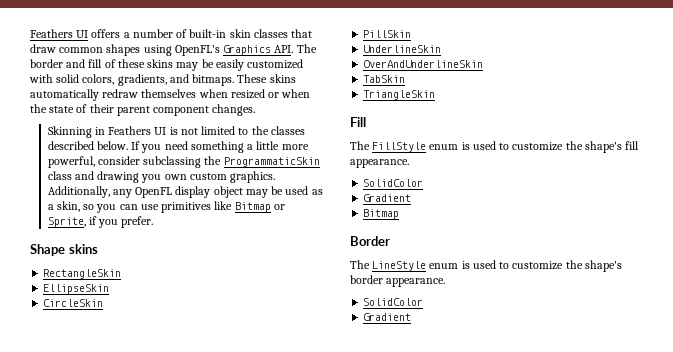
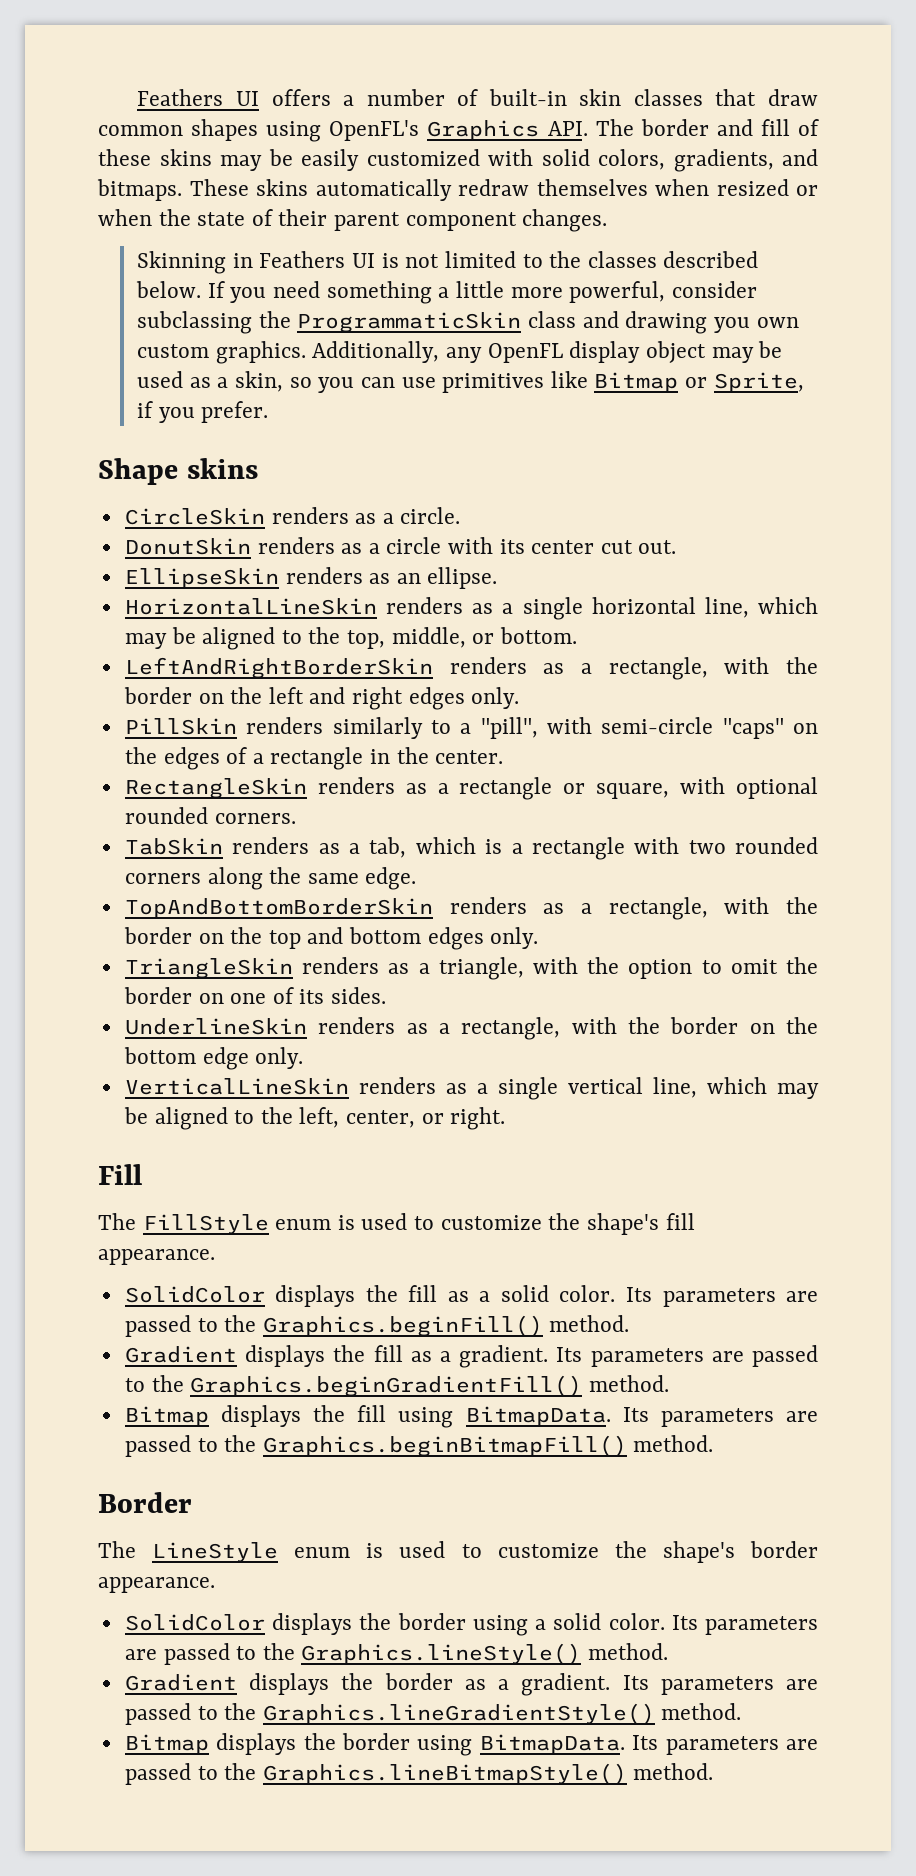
- RectangleSkin
- EllipseSkin
- CircleSkin
- PillSkin
- UnderlineSkin
- OverAndUnderlineSkin
- TabSkin
- TriangleSkin
+ CircleSkin renders as a circle.
+ DonutSkin renders as a circle with its center cut out.
+ EllipseSkin renders as an ellipse.
+ HorizontalLineSkin renders as a single horizontal line, which may be aligned to the top, middle, or bottom.
+ LeftAndRightBorderSkin renders as a rectangle, with the border on the left and right edges only.
+ PillSkin renders similarly to a "pill", with semi-circle "caps" on the edges of a rectangle in the center.
+ RectangleSkin renders as a rectangle or square, with optional rounded corners.
+ TabSkin renders as a tab, which is a rectangle with two rounded corners along the same edge.
+ TopAndBottomBorderSkin renders as a rectangle, with the border on the top and bottom edges only.
+ TriangleSkin renders as a triangle, with the option to omit the border on one of its sides.
+ UnderlineSkin renders as a rectangle, with the border on the bottom edge only.
+ VerticalLineSkin renders as a single vertical line, which may be aligned to the left, center, or right.
  The FillStyle enum is used to customize the shape's fill appearance.
- SolidColor
- Gradient
- Bitmap
+ SolidColor displays the fill as a solid color. Its parameters are passed to the Graphics.beginFill() method.
+ Gradient displays the fill as a gradient. Its parameters are passed to the Graphics.beginGradientFill() method.
+ Bitmap displays the fill using BitmapData. Its parameters are passed to the Graphics.beginBitmapFill() method.
  The LineStyle enum is used to customize the shape's border appearance.
- SolidColor
- Gradient
+ SolidColor displays the border using a solid color. Its parameters are passed to the Graphics.lineStyle() method.
+ Gradient displays the border as a gradient. Its parameters are passed to the Graphics.lineGradientStyle() method.
+ Bitmap displays the border using BitmapData. Its parameters are passed to the Graphics.lineBitmapStyle() method.

